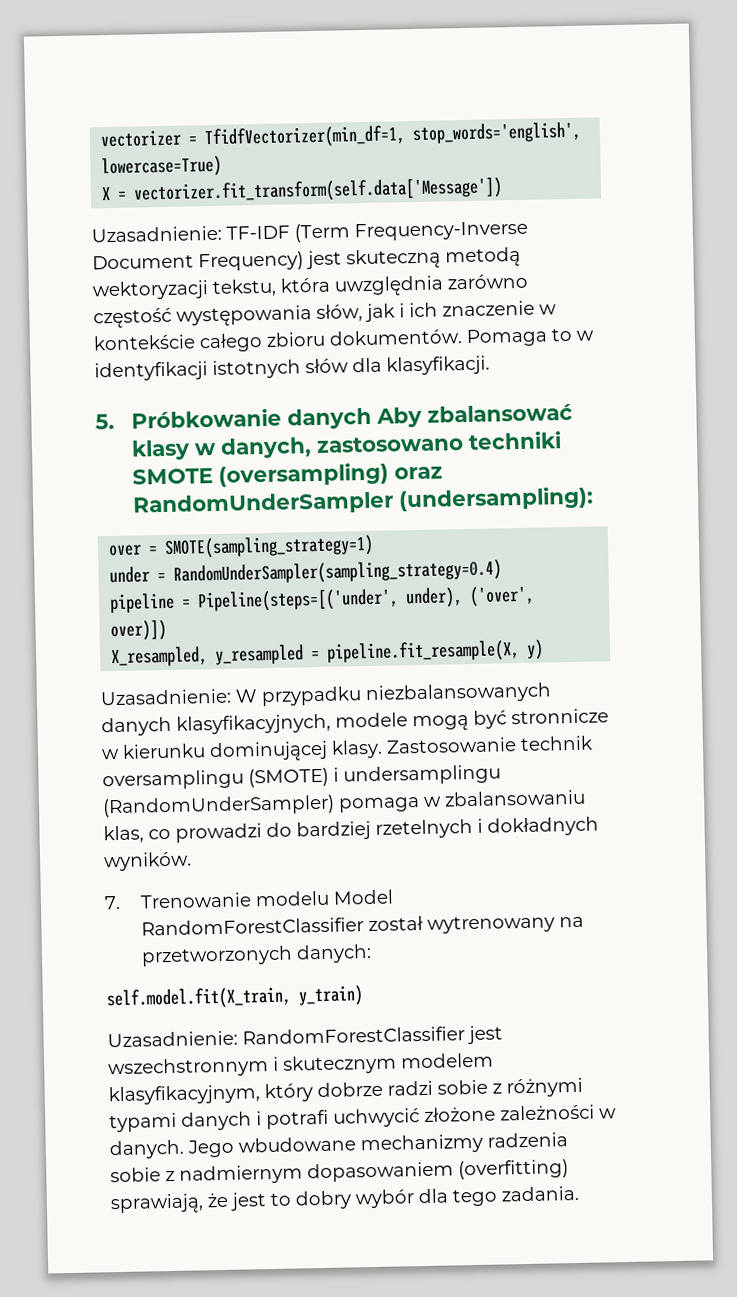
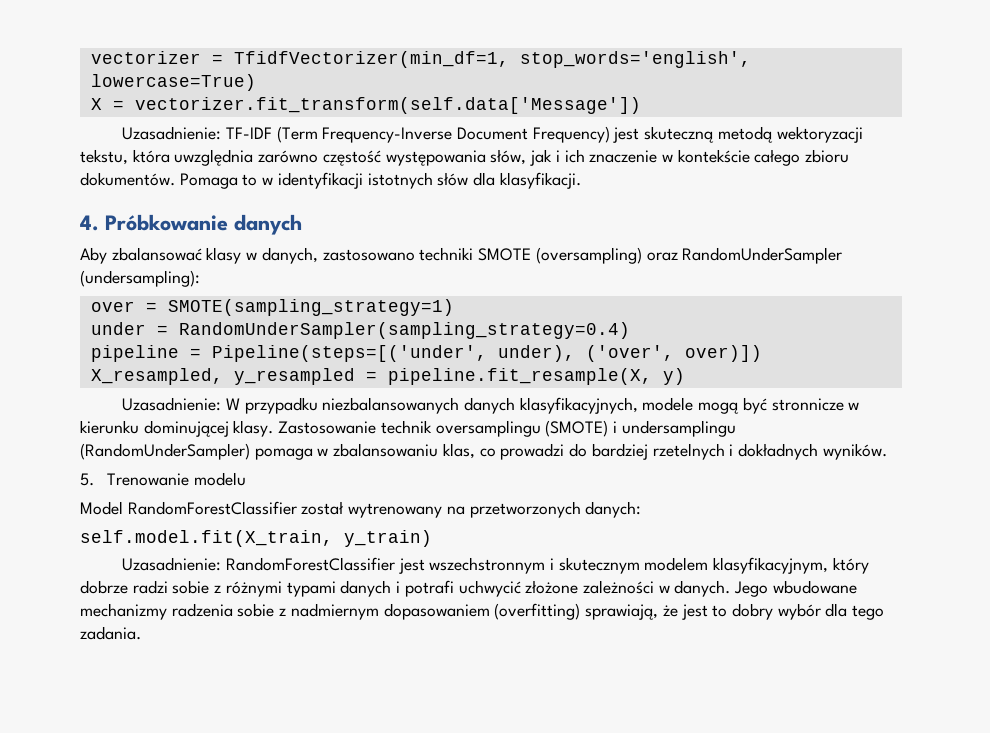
- 5. Próbkowanie danych Aby zbalansować klasy w danych, zastosowano techniki SMOTE (oversampling) oraz RandomUnderSampler (undersampling):
+ 4. Próbkowanie danych
+ Aby zbalansować klasy w danych, zastosowano techniki SMOTE (oversampling) oraz RandomUnderSampler (undersampling):
- 7. Trenowanie modelu Model RandomForestClassifier został wytrenowany na przetworzonych danych:
+ 5. Trenowanie modelu
+ Model RandomForestClassifier został wytrenowany na przetworzonych danych:

